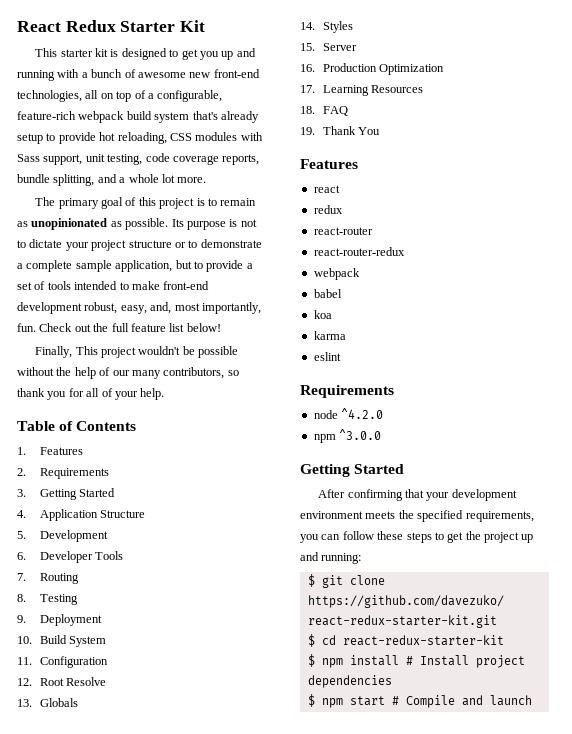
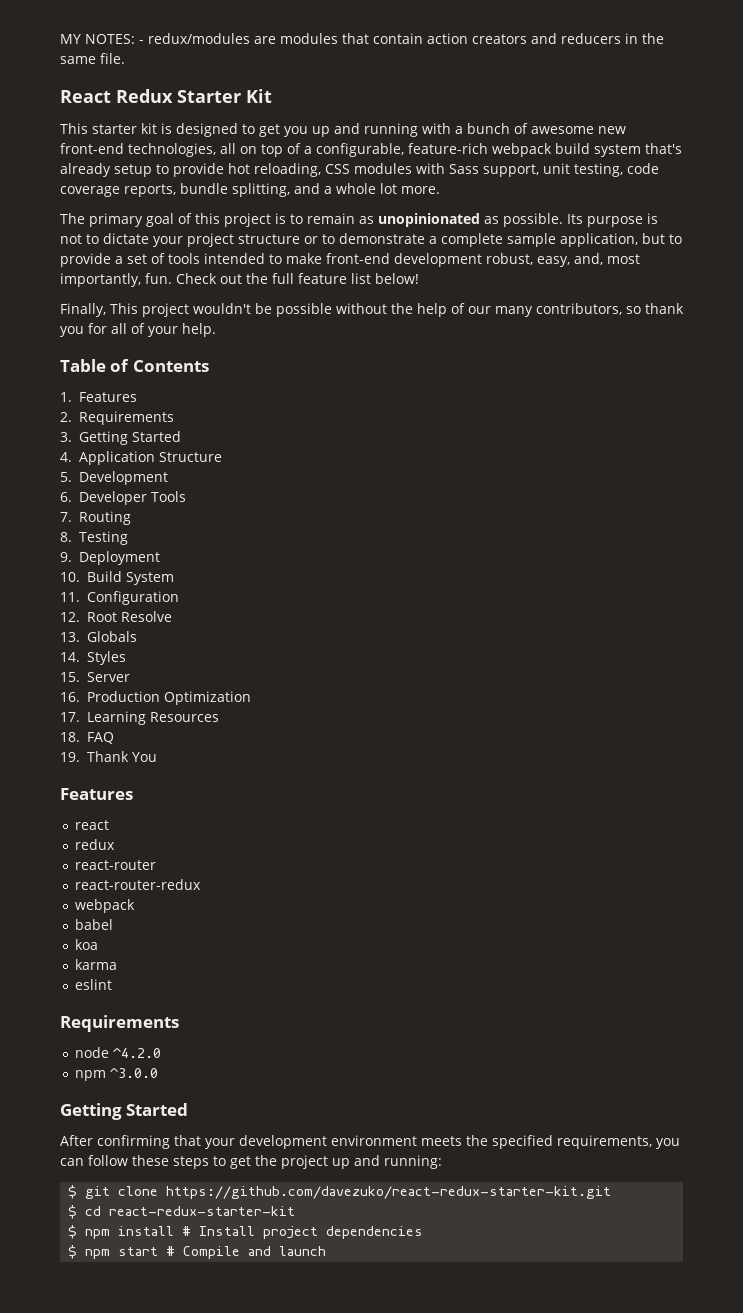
+ MY NOTES: - redux/modules are modules that contain action creators and reducers in the same file.

